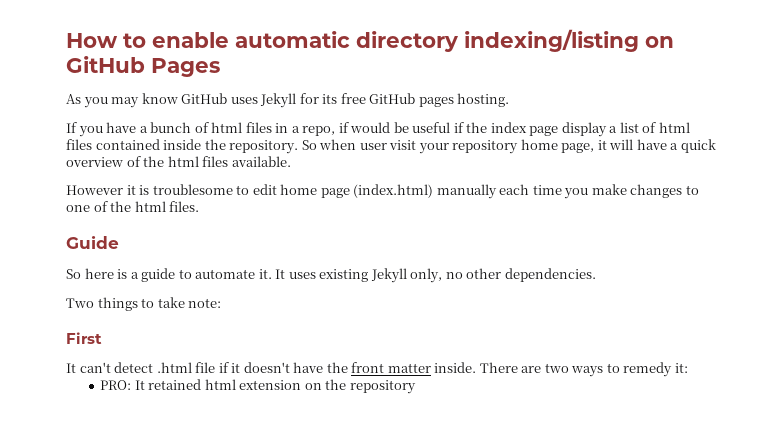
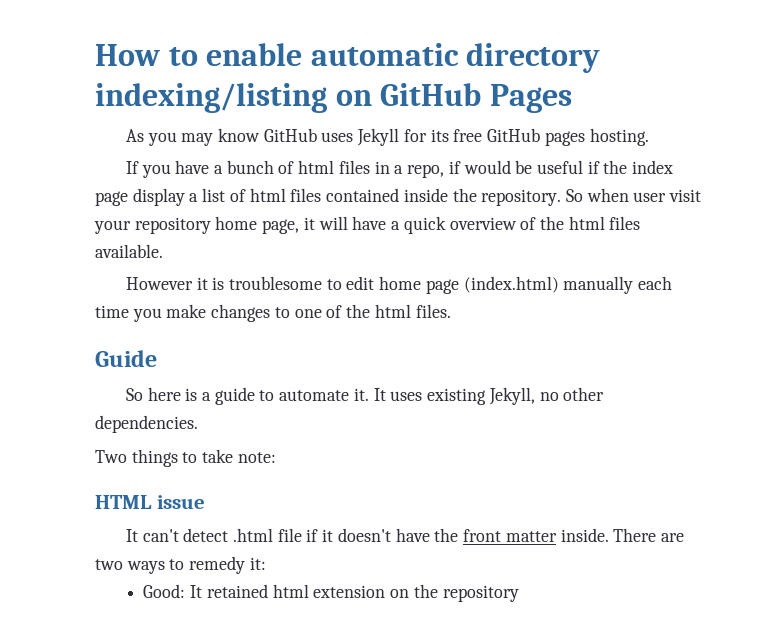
- It uses existing Jekyll only, no other dependencies.
+ It uses existing Jekyll, no other dependencies.
- First
+ HTML issue
- PRO: It retained html extension on the repository
+ Good: It retained html extension on the repository

